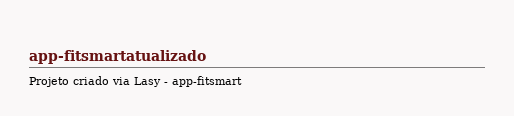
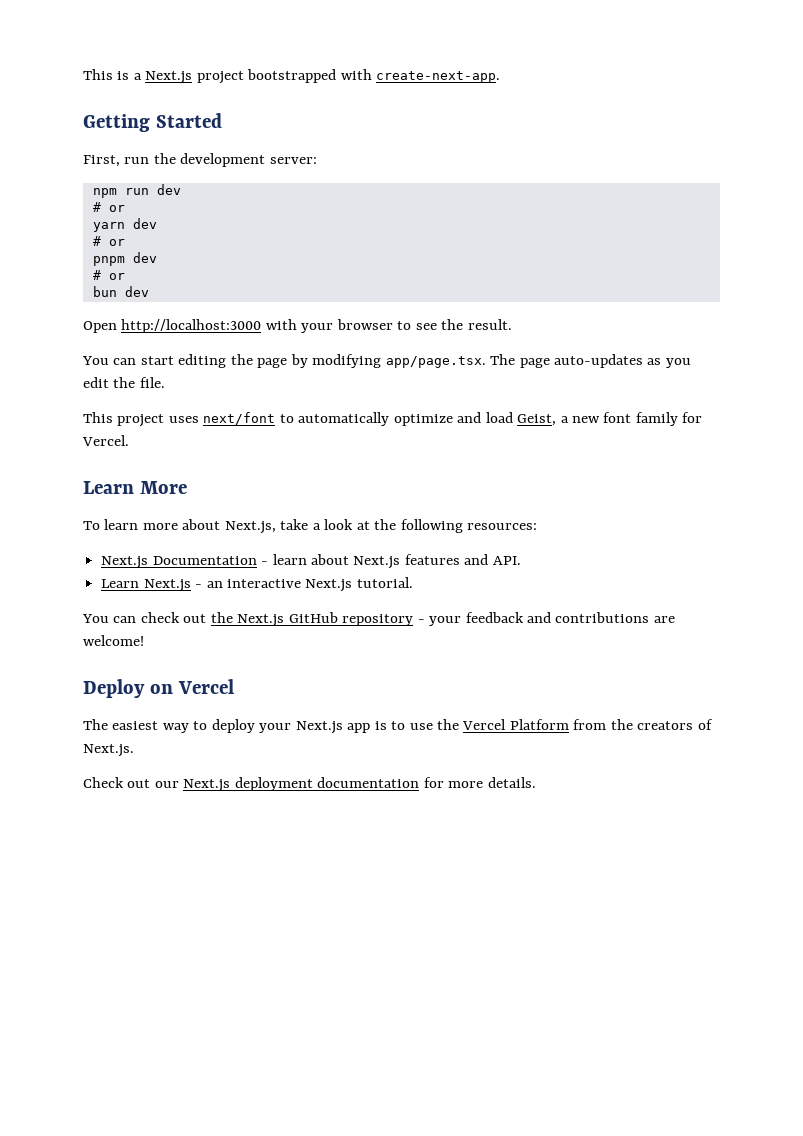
- app-fitsmartatualizado
- Projeto criado via Lasy - app-fitsmart
+ This is a Next.js project bootstrapped with create-next-app.
+ Getting Started
+ First, run the development server:
+ npm run dev
+ # or
+ yarn dev
+ # or
+ pnpm dev
+ # or
+ bun dev
+ Open http://localhost:3000 with your browser to see the result.
+ You can start editing the page by modifying app/page.tsx. The page auto-updates as you edit the file.
+ This project uses next/font to automatically optimize and load Geist, a new font family for Vercel.
+ Learn More
+ To learn more about Next.js, take a look at the following resources:
+ Next.js Documentation - learn about Next.js features and API.
+ Learn Next.js - an interactive Next.js tutorial.
+ You can check out the Next.js GitHub repository - your feedback and contributions are welcome!
+ Deploy on Vercel
+ The easiest way to deploy your Next.js app is to use the Vercel Platform from the creators of Next.js.
+ Check out our Next.js deployment documentation for more details.

